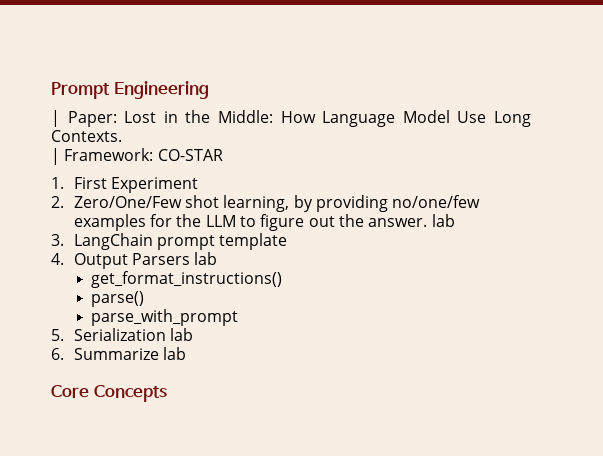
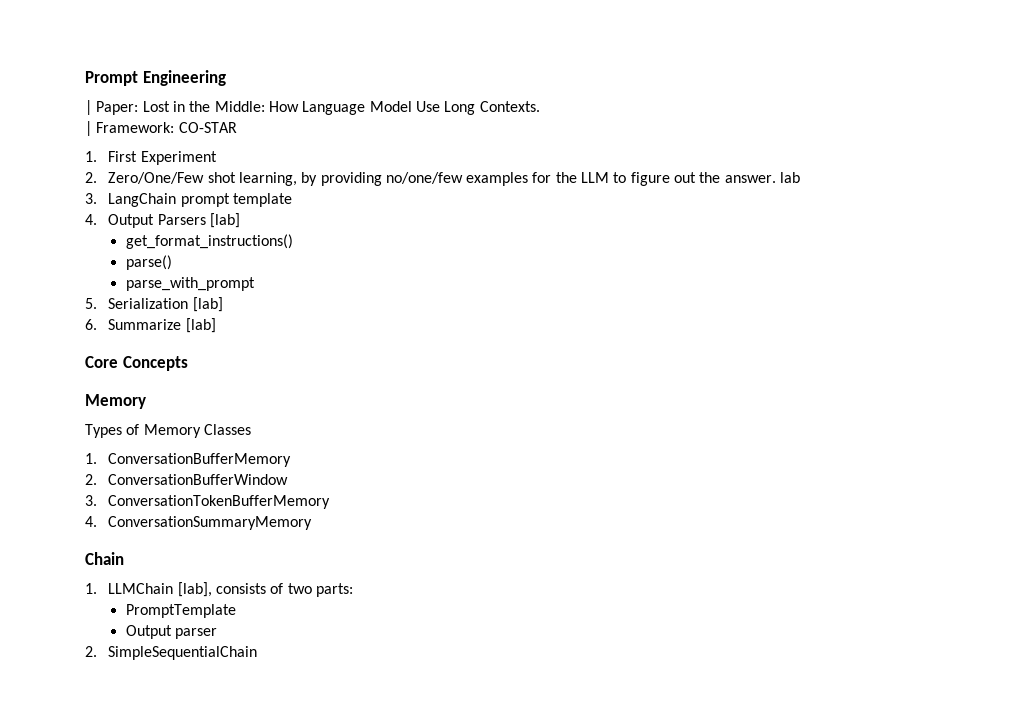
- 4. Output Parsers lab
+ 4. Output Parsers [lab]
- 5. Serialization lab
+ 5. Serialization [lab]
- 6. Summarize lab
+ 6. Summarize [lab]
  Core Concepts
+ Memory
+ Types of Memory Classes
+ 1. ConversationBufferMemory
+ 2. ConversationBufferWindow
+ 3. ConversationTokenBufferMemory
+ 4. ConversationSummaryMemory
+ Chain
+ 1. LLMChain [lab], consists of two parts:
+ PromptTemplate
+ Output parser
+ 2. SimpleSequentialChain

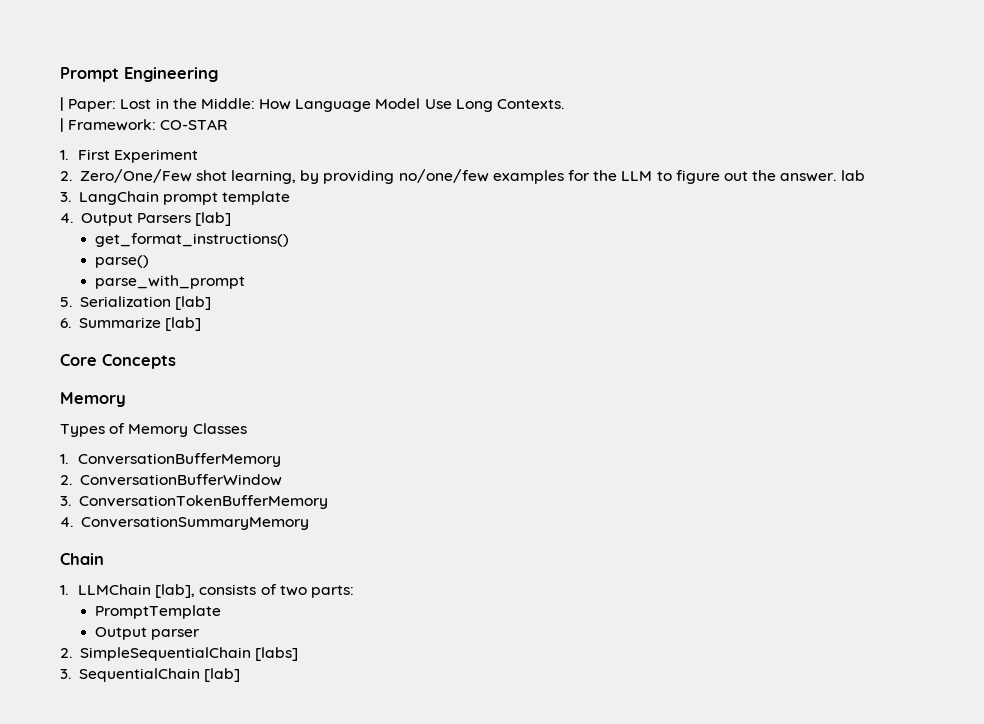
- 2. SimpleSequentialChain
+ 2. SimpleSequentialChain [labs]
+ 3. SequentialChain [lab]

